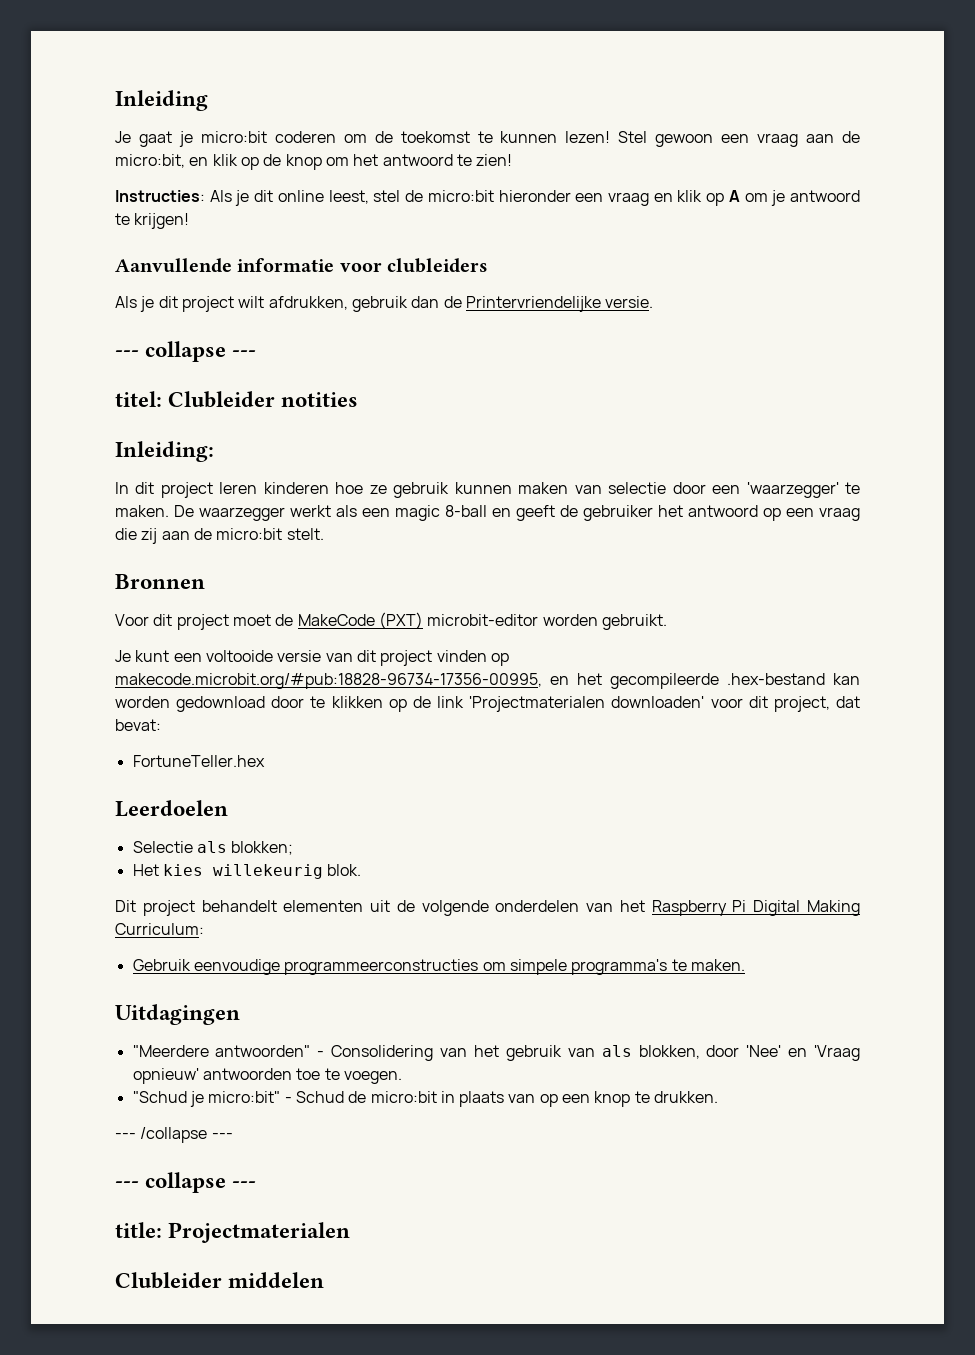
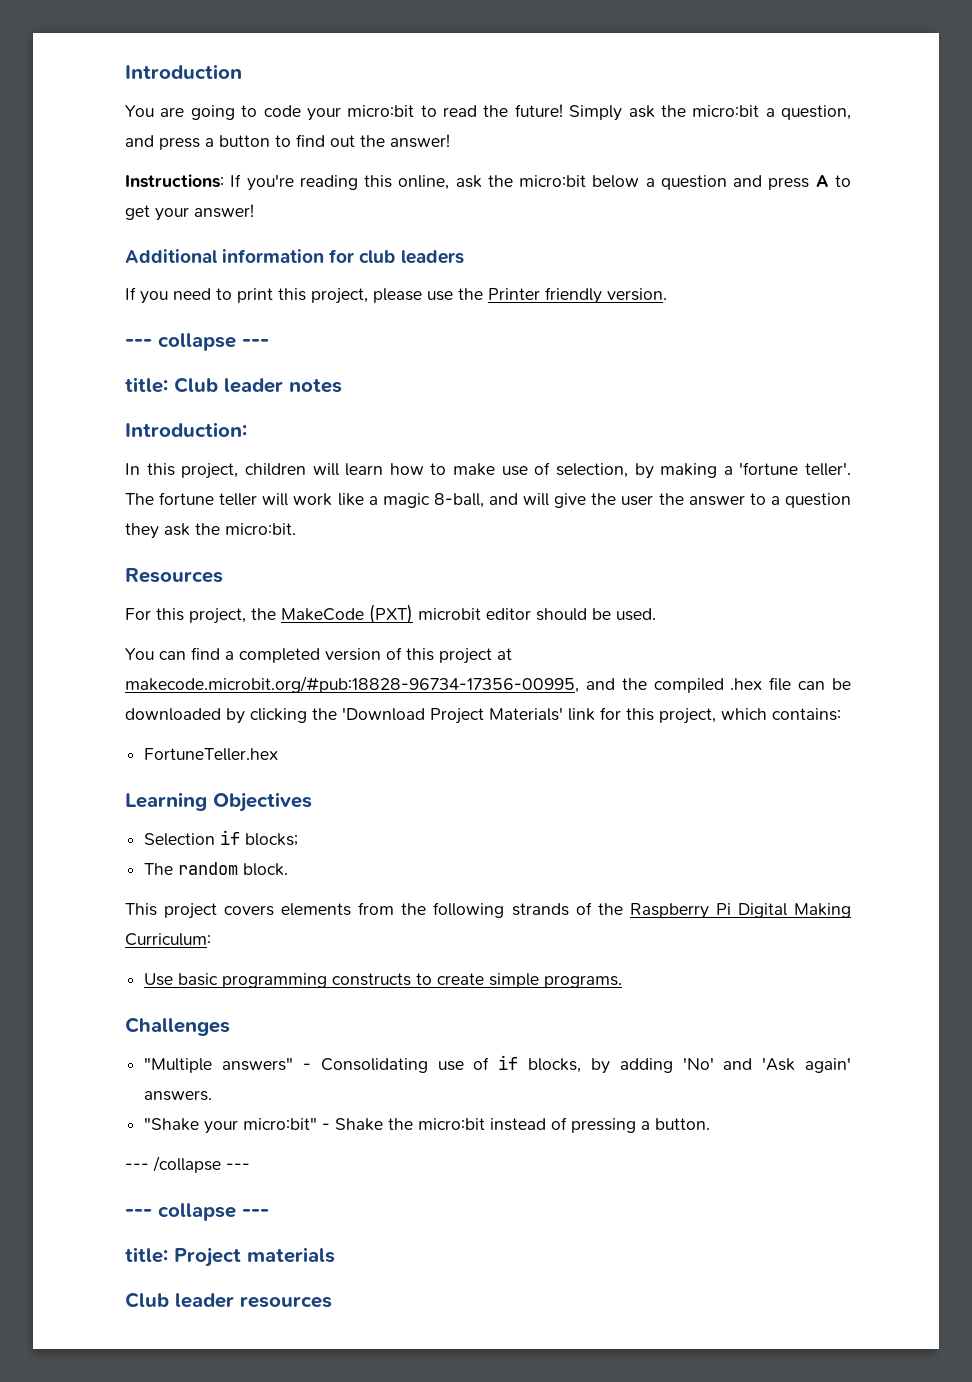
- Inleiding
- Je gaat je micro:bit coderen om de toekomst te kunnen lezen! Stel gewoon een vraag aan de micro:bit, en klik op de knop om het antwoord te zien!
- Instructies: Als je dit online leest, stel de micro:bit hieronder een vraag en klik op A om je antwoord te krijgen!
- Aanvullende informatie voor clubleiders
- Als je dit project wilt afdrukken, gebruik dan de Printervriendelijke versie.
+ Introduction
+ You are going to code your micro:bit to read the future! Simply ask the micro:bit a question, and press a button to find out the answer!
+ Instructions: If you're reading this online, ask the micro:bit below a question and press A to get your answer!
+ Additional information for club leaders
+ If you need to print this project, please use the Printer friendly version.
  --- collapse ---
- titel: Clubleider notities
- Inleiding:
- In dit project leren kinderen hoe ze gebruik kunnen maken van selectie door een 'waarzegger' te maken. De waarzegger werkt als een magic 8-ball en geeft de gebruiker het antwoord op een vraag die zij aan de micro:bit stelt.
- Bronnen
- Voor dit project moet de MakeCode (PXT) microbit-editor worden gebruikt.
- Je kunt een voltooide versie van dit project vinden op makecode.microbit.org/#pub:18828-96734-17356-00995, en het gecompileerde .hex-bestand kan worden gedownload door te klikken op de link 'Projectmaterialen downloaden' voor dit project, dat bevat:
+ title: Club leader notes
+ Introduction:
+ In this project, children will learn how to make use of selection, by making a 'fortune teller'. The fortune teller will work like a magic 8-ball, and will give the user the answer to a question they ask the micro:bit.
+ Resources
+ For this project, the MakeCode (PXT) microbit editor should be used.
+ You can find a completed version of this project at makecode.microbit.org/#pub:18828-96734-17356-00995, and the compiled .hex file can be downloaded by clicking the 'Download Project Materials' link for this project, which contains:
  FortuneTeller.hex
- Leerdoelen
- Selectie als blokken;
- Het kies willekeurig blok.
- Dit project behandelt elementen uit de volgende onderdelen van het Raspberry Pi Digital Making Curriculum:
+ Learning Objectives
+ Selection if blocks;
+ The random block.
+ This project covers elements from the following strands of the Raspberry Pi Digital Making Curriculum:
- Gebruik eenvoudige programmeerconstructies om simpele programma's te maken.
- Uitdagingen
- "Meerdere antwoorden" - Consolidering van het gebruik van als blokken, door 'Nee' en 'Vraag opnieuw' antwoorden toe te voegen.
- "Schud je micro:bit" - Schud de micro:bit in plaats van op een knop te drukken.
+ Use basic programming constructs to create simple programs.
+ Challenges
+ "Multiple answers" - Consolidating use of if blocks, by adding 'No' and 'Ask again' answers.
+ "Shake your micro:bit" - Shake the micro:bit instead of pressing a button.
- title: Projectmaterialen
- Clubleider middelen
+ title: Project materials
+ Club leader resources

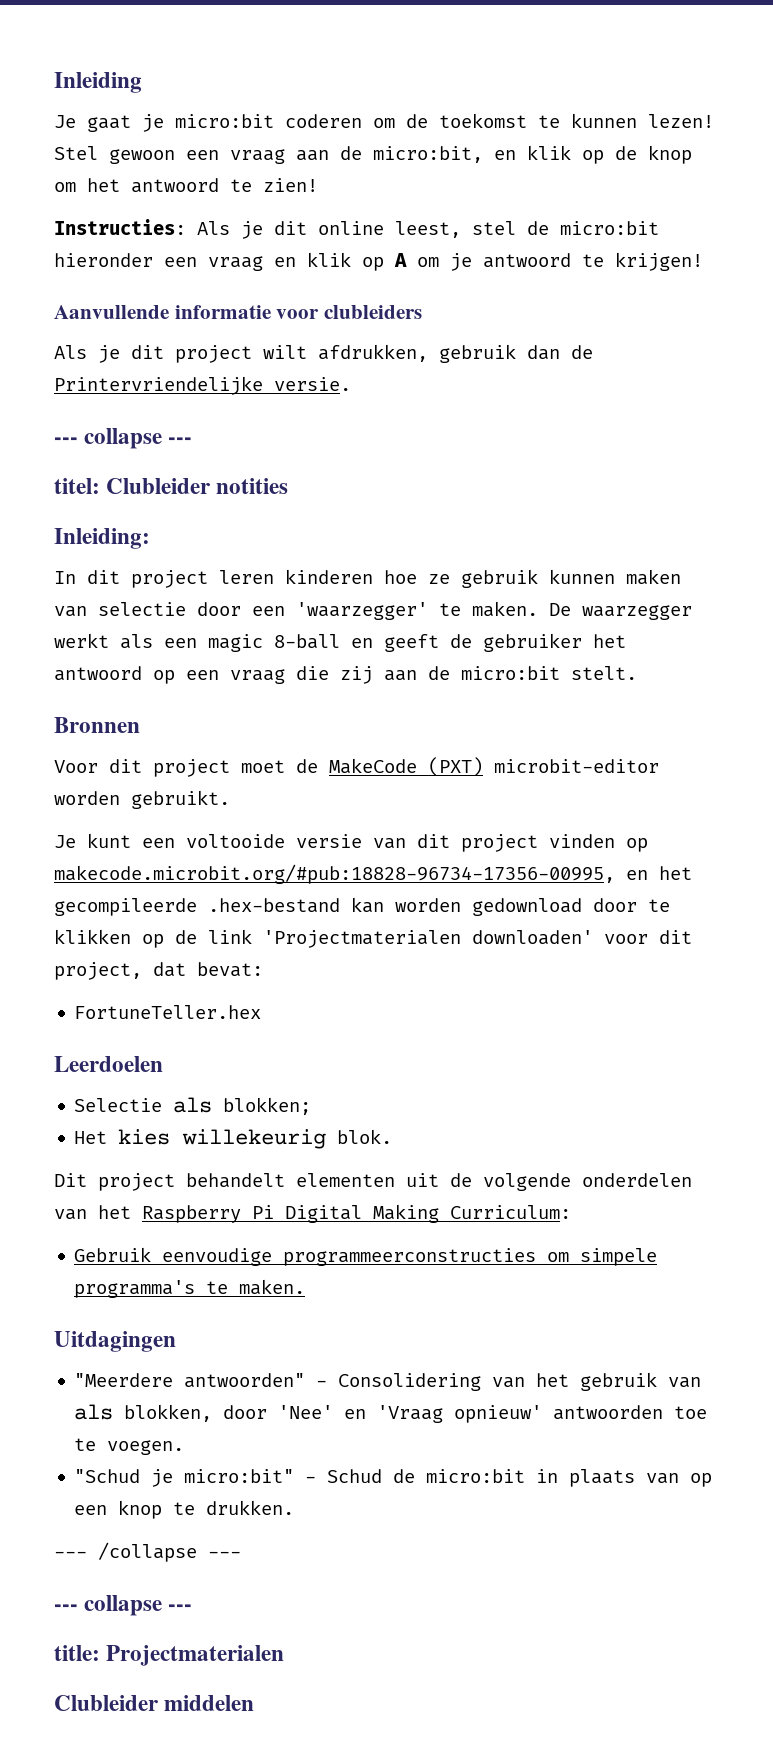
- Introduction
- You are going to code your micro:bit to read the future! Simply ask the micro:bit a question, and press a button to find out the answer!
- Instructions: If you're reading this online, ask the micro:bit below a question and press A to get your answer!
- Additional information for club leaders
- If you need to print this project, please use the Printer friendly version.
+ Inleiding
+ Je gaat je micro:bit coderen om de toekomst te kunnen lezen! Stel gewoon een vraag aan de micro:bit, en klik op de knop om het antwoord te zien!
+ Instructies: Als je dit online leest, stel de micro:bit hieronder een vraag en klik op A om je antwoord te krijgen!
+ Aanvullende informatie voor clubleiders
+ Als je dit project wilt afdrukken, gebruik dan de Printervriendelijke versie.
  --- collapse ---
- title: Club leader notes
- Introduction:
- In this project, children will learn how to make use of selection, by making a 'fortune teller'. The fortune teller will work like a magic 8-ball, and will give the user the answer to a question they ask the micro:bit.
- Resources
- For this project, the MakeCode (PXT) microbit editor should be used.
- You can find a completed version of this project at makecode.microbit.org/#pub:18828-96734-17356-00995, and the compiled .hex file can be downloaded by clicking the 'Download Project Materials' link for this project, which contains:
+ titel: Clubleider notities
+ Inleiding:
+ In dit project leren kinderen hoe ze gebruik kunnen maken van selectie door een 'waarzegger' te maken. De waarzegger werkt als een magic 8-ball en geeft de gebruiker het antwoord op een vraag die zij aan de micro:bit stelt.
+ Bronnen
+ Voor dit project moet de MakeCode (PXT) microbit-editor worden gebruikt.
+ Je kunt een voltooide versie van dit project vinden op makecode.microbit.org/#pub:18828-96734-17356-00995, en het gecompileerde .hex-bestand kan worden gedownload door te klikken op de link 'Projectmaterialen downloaden' voor dit project, dat bevat:
  FortuneTeller.hex
- Learning Objectives
- Selection if blocks;
- The random block.
- This project covers elements from the following strands of the Raspberry Pi Digital Making Curriculum:
+ Leerdoelen
+ Selectie als blokken;
+ Het kies willekeurig blok.
+ Dit project behandelt elementen uit de volgende onderdelen van het Raspberry Pi Digital Making Curriculum:
- Use basic programming constructs to create simple programs.
- Challenges
- "Multiple answers" - Consolidating use of if blocks, by adding 'No' and 'Ask again' answers.
- "Shake your micro:bit" - Shake the micro:bit instead of pressing a button.
+ Gebruik eenvoudige programmeerconstructies om simpele programma's te maken.
+ Uitdagingen
+ "Meerdere antwoorden" - Consolidering van het gebruik van als blokken, door 'Nee' en 'Vraag opnieuw' antwoorden toe te voegen.
+ "Schud je micro:bit" - Schud de micro:bit in plaats van op een knop te drukken.
- title: Project materials
- Club leader resources
+ title: Projectmaterialen
+ Clubleider middelen

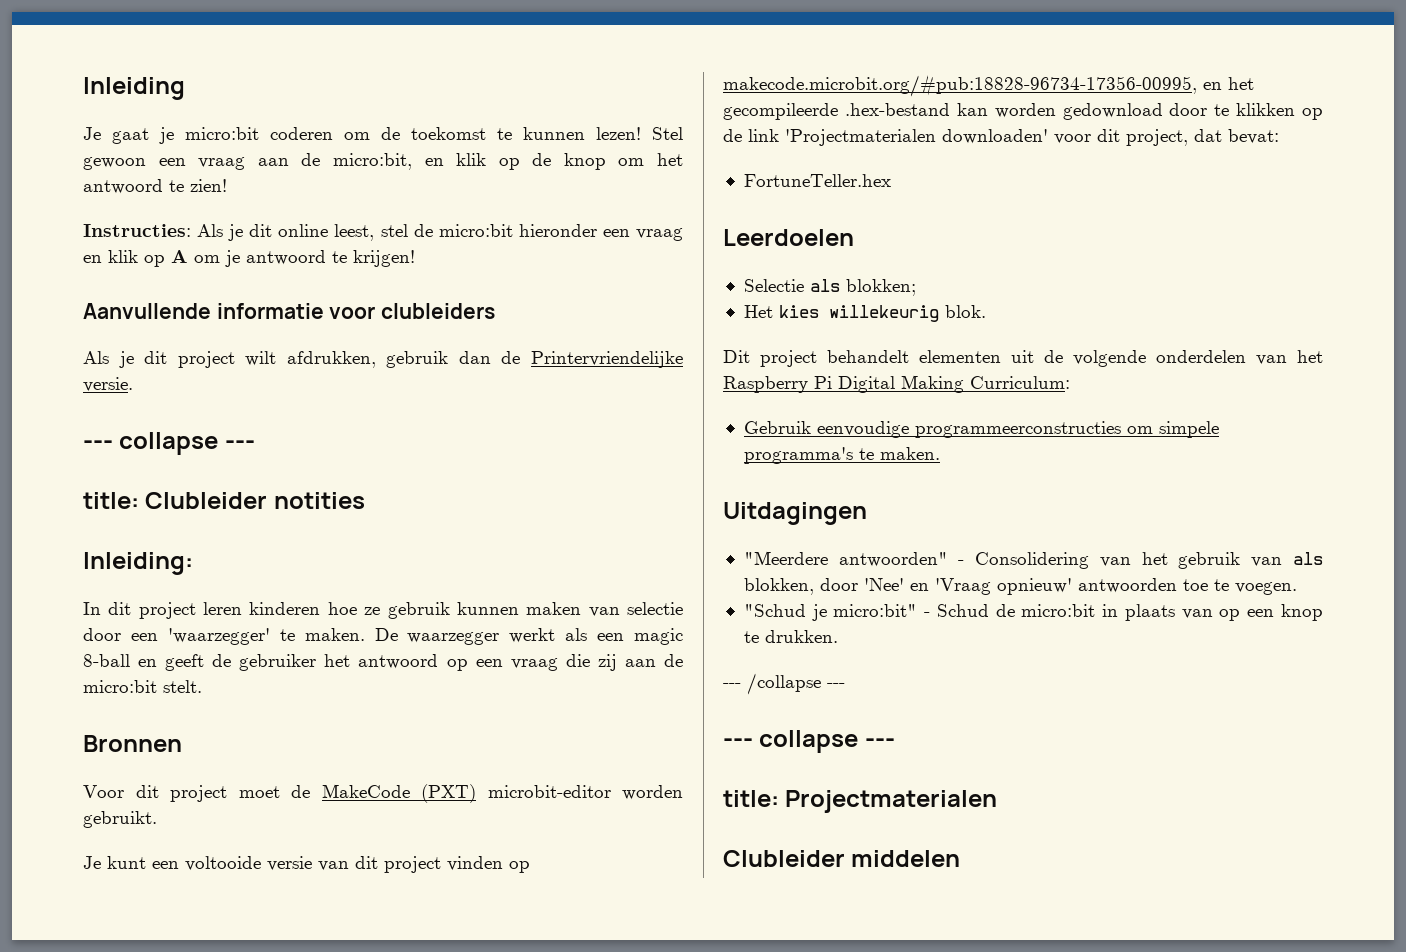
- titel: Clubleider notities
+ title: Clubleider notities

